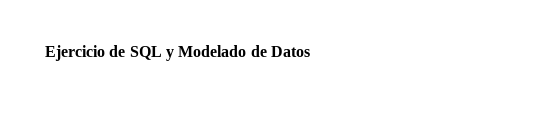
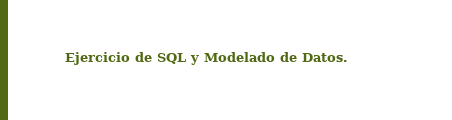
- Ejercicio de SQL y Modelado de Datos
+ Ejercicio de SQL y Modelado de Datos.

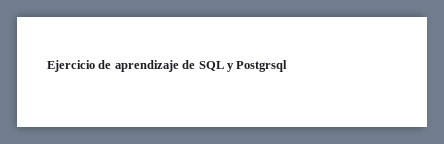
- Ejercicio de SQL y Modelado de Datos.
+ Ejercicio de aprendizaje de SQL y Postgrsql

